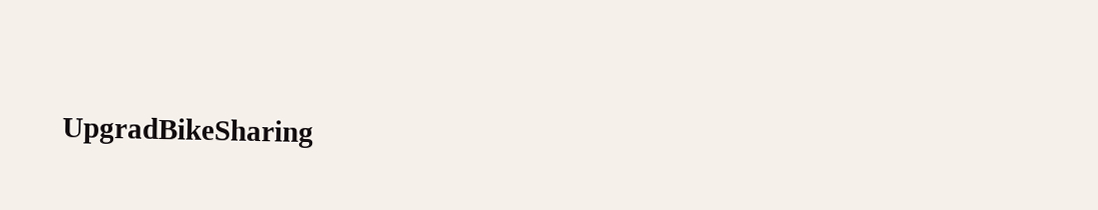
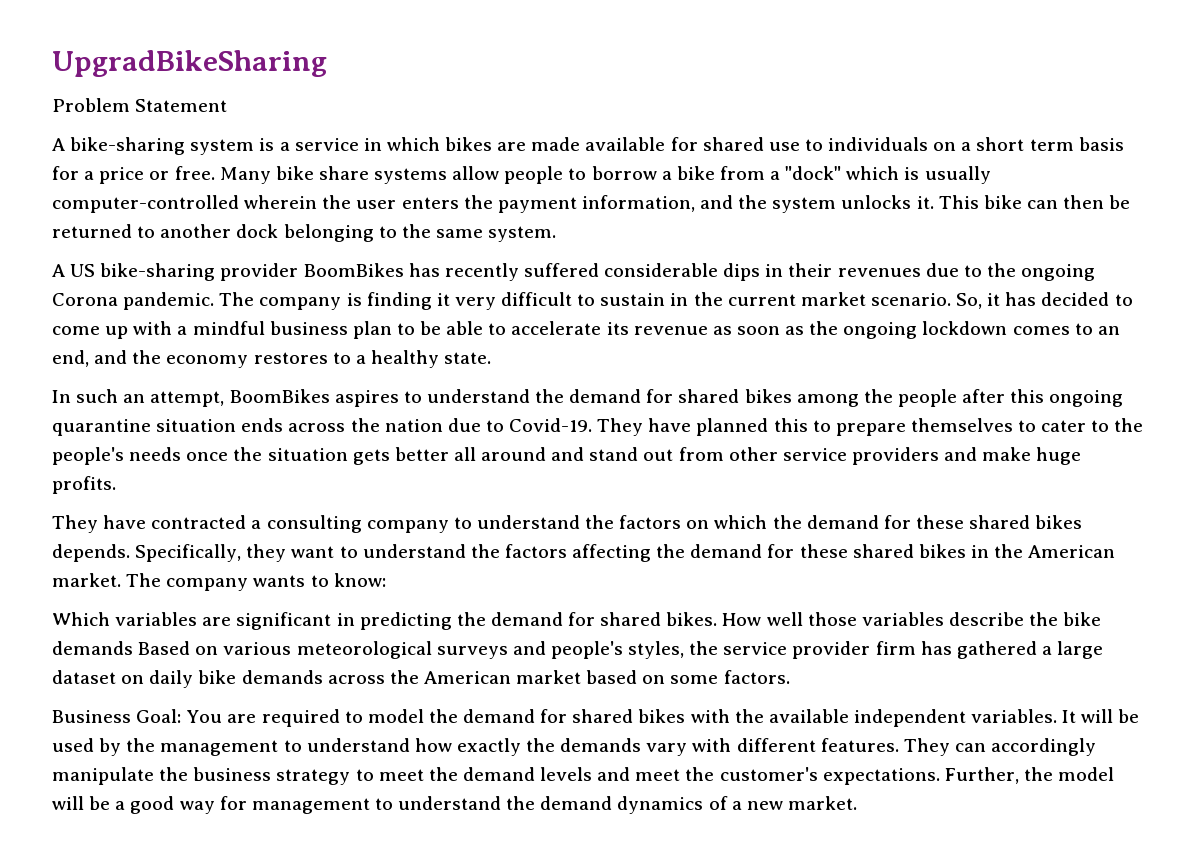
+ Problem Statement
+ A bike-sharing system is a service in which bikes are made available for shared use to individuals on a short term basis for a price or free. Many bike share systems allow people to borrow a bike from a "dock" which is usually computer-controlled wherein the user enters the payment information, and the system unlocks it. This bike can then be returned to another dock belonging to the same system.
+ A US bike-sharing provider BoomBikes has recently suffered considerable dips in their revenues due to the ongoing Corona pandemic. The company is finding it very difficult to sustain in the current market scenario. So, it has decided to come up with a mindful business plan to be able to accelerate its revenue as soon as the ongoing lockdown comes to an end, and the economy restores to a healthy state.
+ In such an attempt, BoomBikes aspires to understand the demand for shared bikes among the people after this ongoing quarantine situation ends across the nation due to Covid-19. They have planned this to prepare themselves to cater to the people's needs once the situation gets better all around and stand out from other service providers and make huge profits.
+ They have contracted a consulting company to understand the factors on which the demand for these shared bikes depends. Specifically, they want to understand the factors affecting the demand for these shared bikes in the American market. The company wants to know:
+ Which variables are significant in predicting the demand for shared bikes. How well those variables describe the bike demands Based on various meteorological surveys and people's styles, the service provider firm has gathered a large dataset on daily bike demands across the American market based on some factors.
+ Business Goal: You are required to model the demand for shared bikes with the available independent variables. It will be used by the management to understand how exactly the demands vary with different features. They can accordingly manipulate the business strategy to meet the demand levels and meet the customer's expectations. Further, the model will be a good way for management to understand the demand dynamics of a new market.

